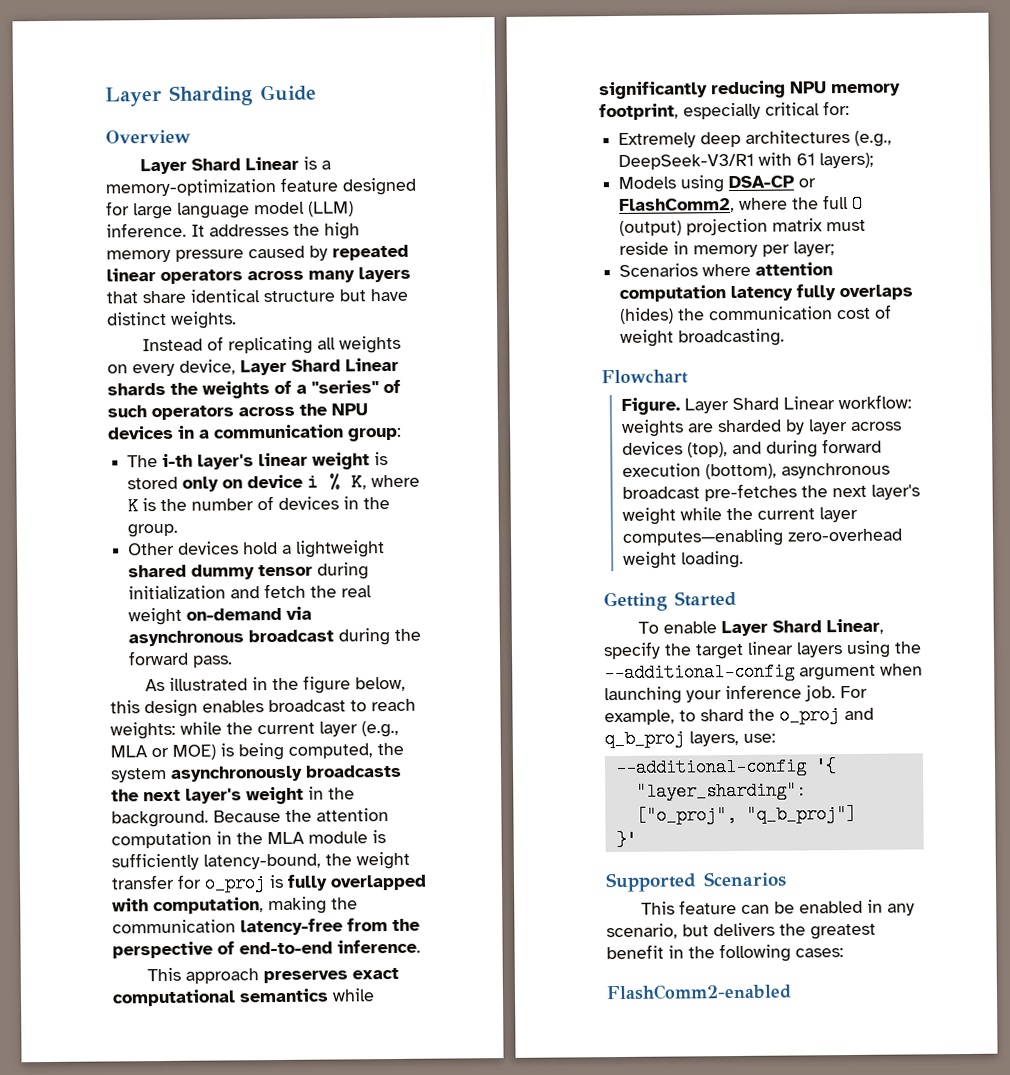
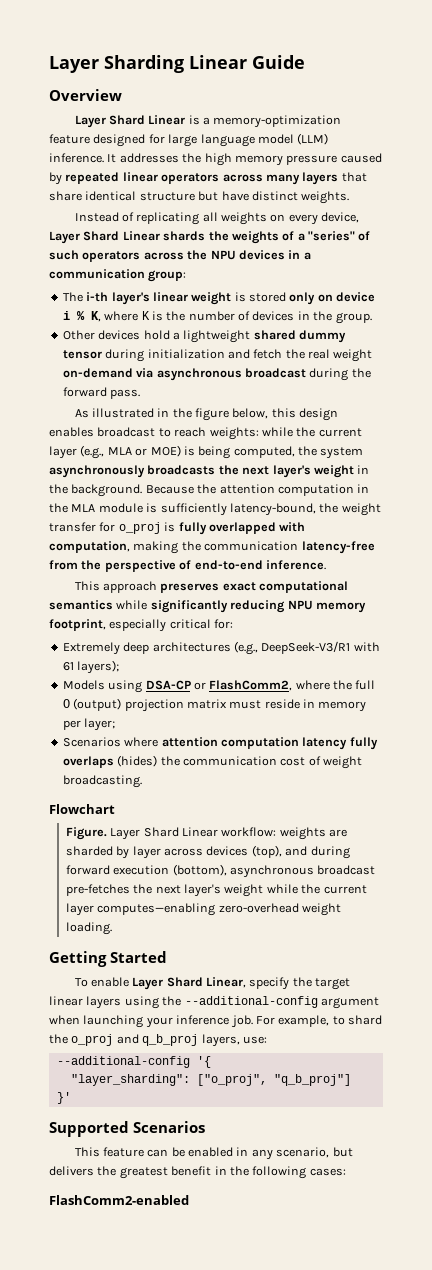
- Layer Sharding Guide
+ Layer Sharding Linear Guide

